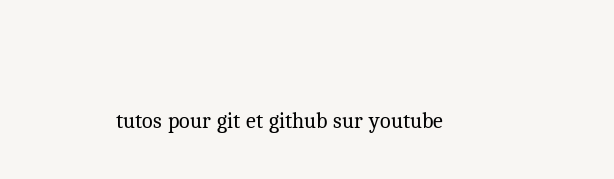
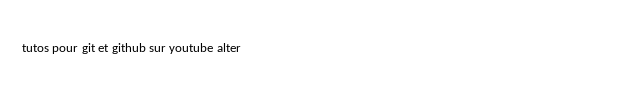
- tutos pour git et github sur youtube
+ tutos pour git et github sur youtube alter

